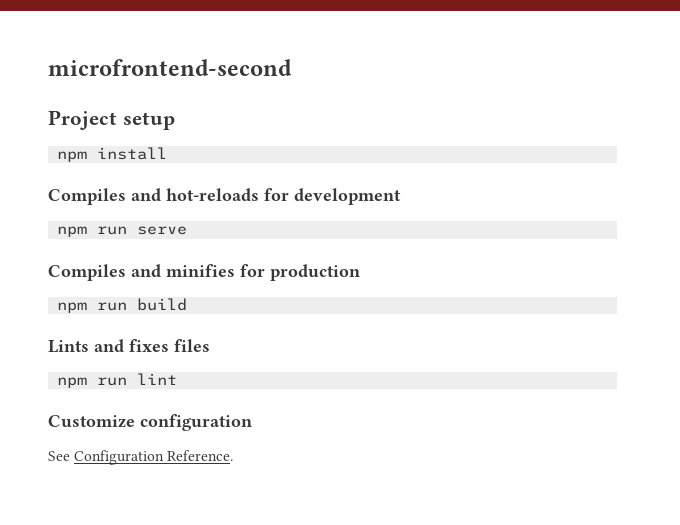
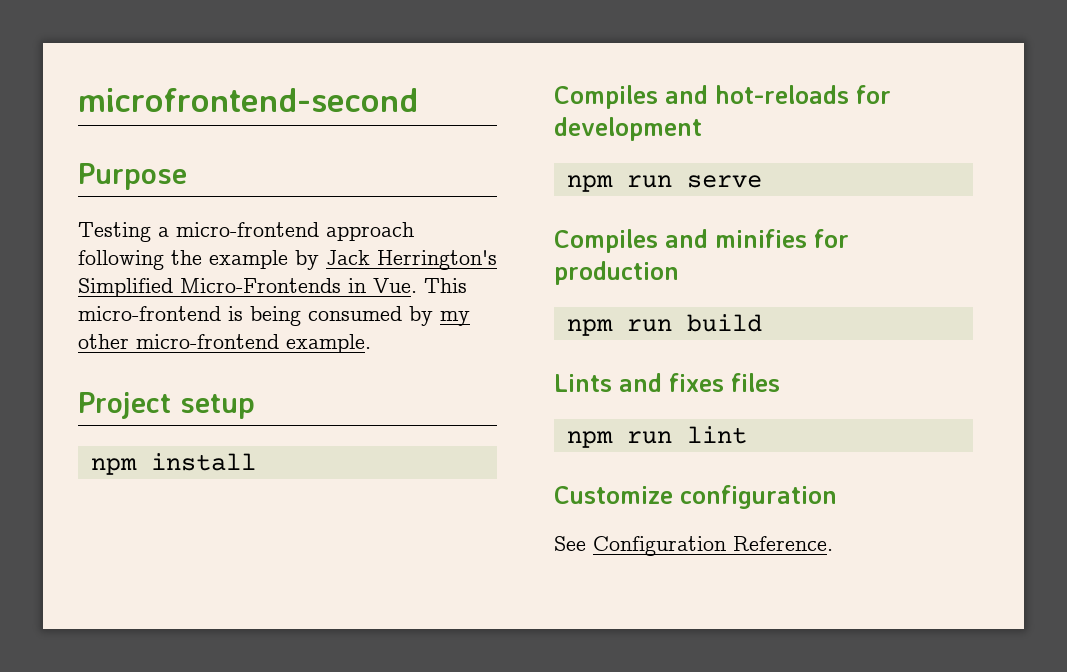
+ Purpose
+ Testing a micro-frontend approach following the example by Jack Herrington's Simplified Micro-Frontends in Vue. This micro-frontend is being consumed by my other micro-frontend example.

